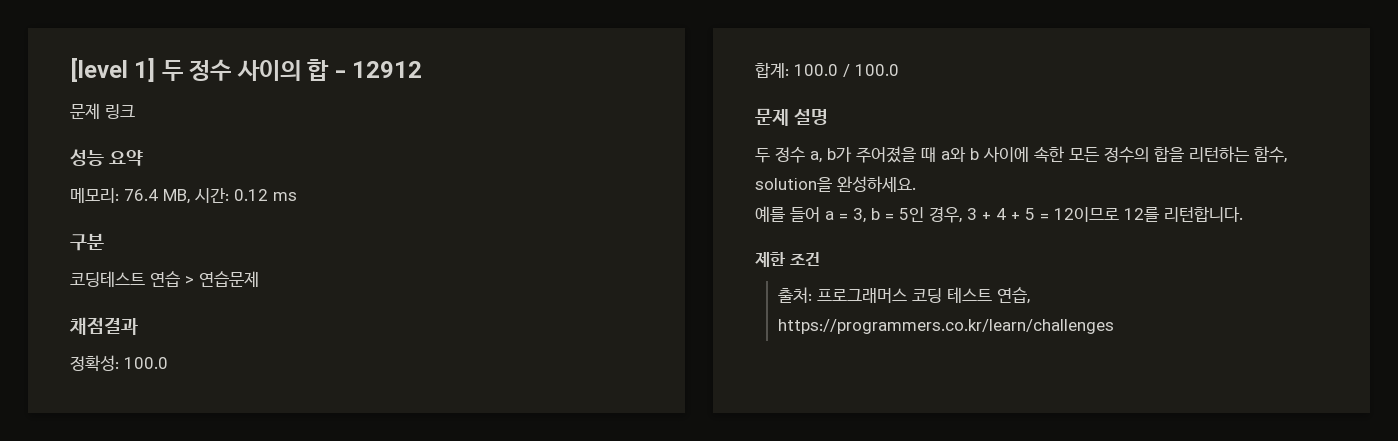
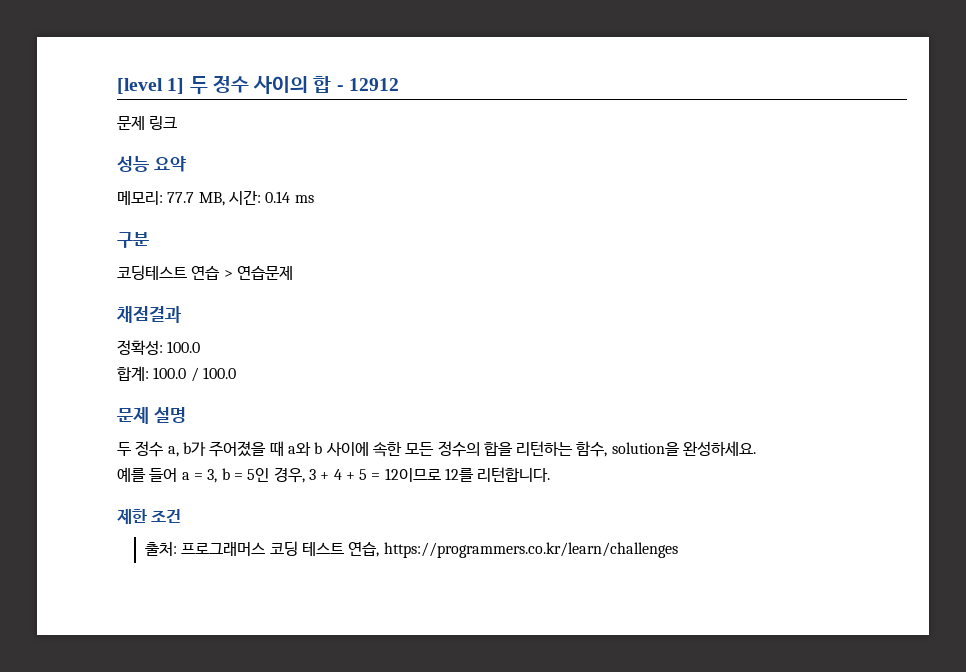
- 메모리: 76.4 MB, 시간: 0.12 ms
+ 메모리: 77.7 MB, 시간: 0.14 ms

